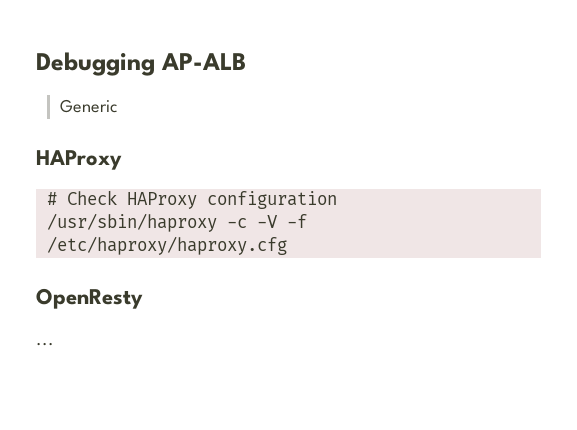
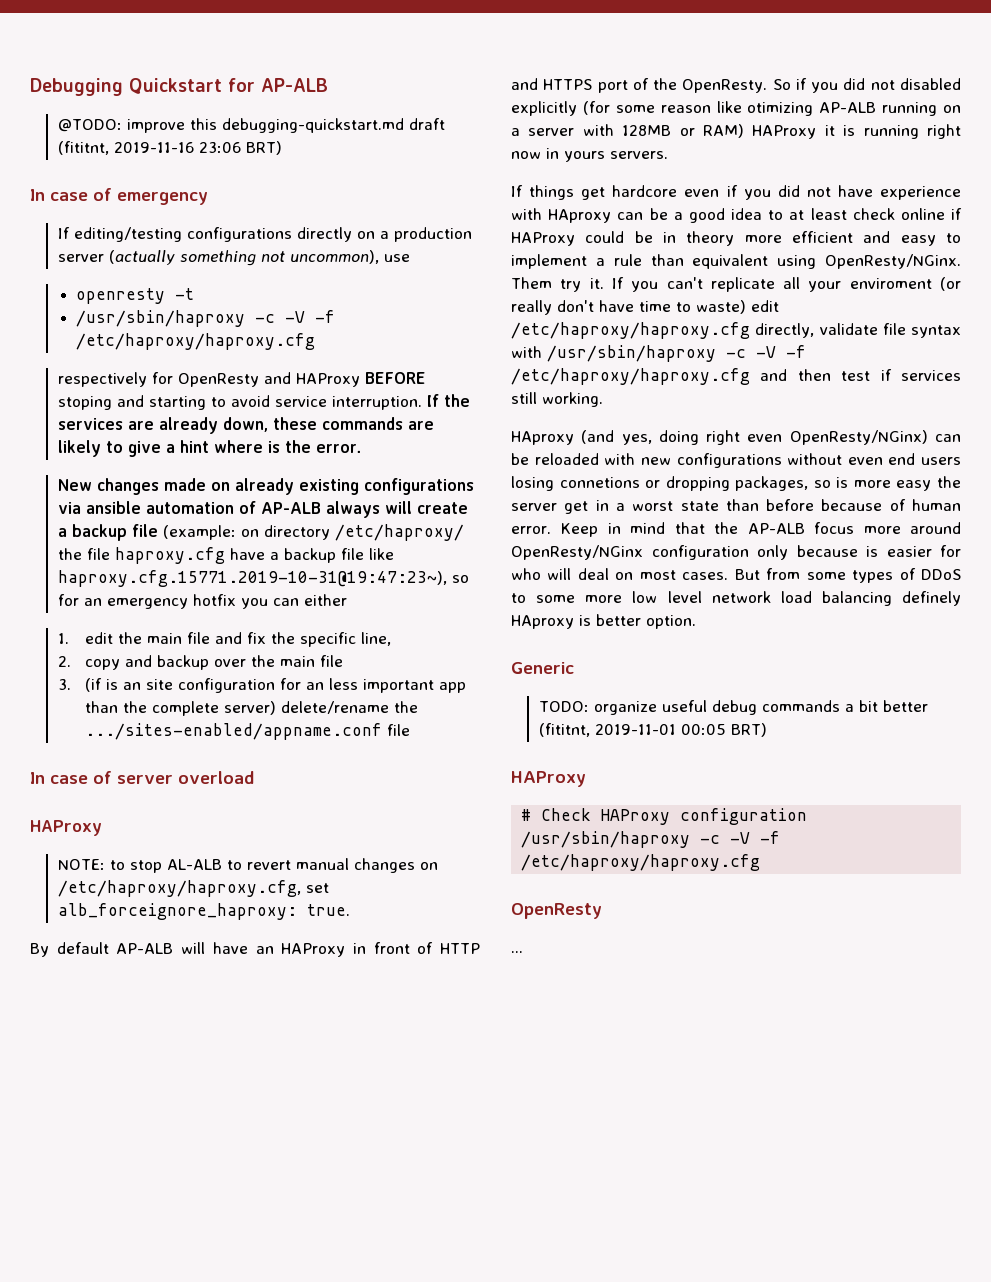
- Debugging AP-ALB
+ Debugging Quickstart for AP-ALB
+ @TODO: improve this debugging-quickstart.md draft (fititnt, 2019-11-16 23:06 BRT)
+ In case of emergency
+ If editing/testing configurations directly on a production server (actually something not uncommon), use
+ openresty -t
+ /usr/sbin/haproxy -c -V -f /etc/haproxy/haproxy.cfg
+ respectively for OpenResty and HAProxy BEFORE stoping and starting to avoid service interruption. If the services are already down, these commands are likely to give a hint where is the error.
+ New changes made on already existing configurations via ansible automation of AP-ALB always will create a backup file (example: on directory /etc/haproxy/ the file haproxy.cfg have a backup file like haproxy.cfg.15771.2019-10-31@19:47:23~), so for an emergency hotfix you can either
+ 1. edit the main file and fix the specific line,
+ 2. copy and backup over the main file
+ 3. (if is an site configuration for an less important app than the complete server) delete/rename the .../sites-enabled/appname.conf file
+ In case of server overload
+ HAProxy
+ NOTE: to stop AL-ALB to revert manual changes on /etc/haproxy/haproxy.cfg, set alb_forceignore_haproxy: true.
+ By default AP-ALB will have an HAProxy in front of HTTP and HTTPS port of the OpenResty. So if you did not disabled explicitly (for some reason like otimizing AP-ALB running on a server with 128MB or RAM) HAProxy it is running right now in yours servers.
+ If things get hardcore even if you did not have experience with HAproxy can be a good idea to at least check online if HAProxy could be in theory more efficient and easy to implement a rule than equivalent using OpenResty/NGinx. Them try it. If you can't replicate all your enviroment (or really don't have time to waste) edit /etc/haproxy/haproxy.cfg directly, validate file syntax with /usr/sbin/haproxy -c -V -f /etc/haproxy/haproxy.cfg and then test if services still working.
+ HAproxy (and yes, doing right even OpenResty/NGinx) can be reloaded with new configurations without even end users losing connetions or dropping packages, so is more easy the server get in a worst state than before because of human error. Keep in mind that the AP-ALB focus more around OpenResty/NGinx configuration only because is easier for who will deal on most cases. But from some types of DDoS to some more low level network load balancing definely HAproxy is better option.
  Generic
+ TODO: organize useful debug commands a bit better (fititnt, 2019-11-01 00:05 BRT)

